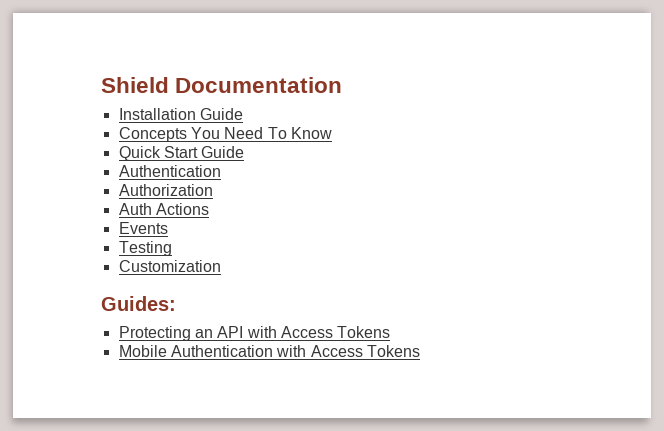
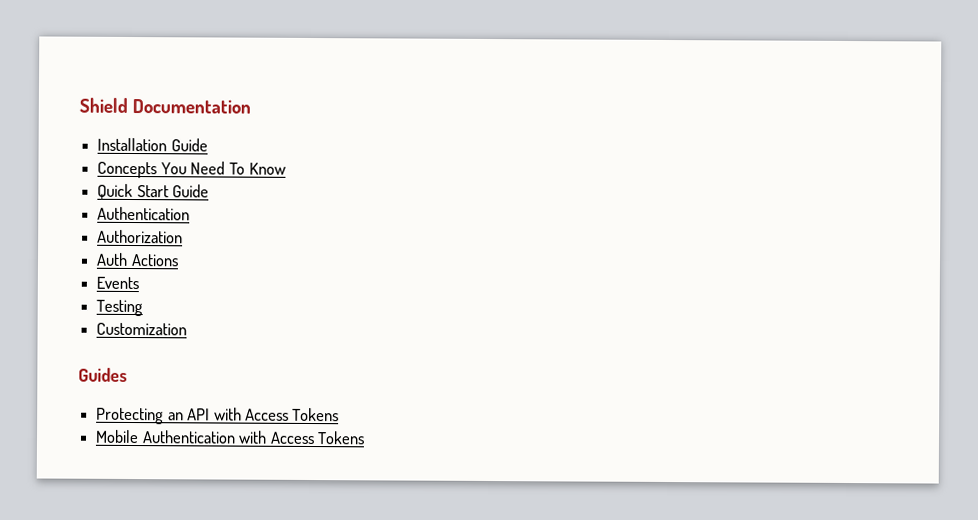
- Guides:
+ Guides

